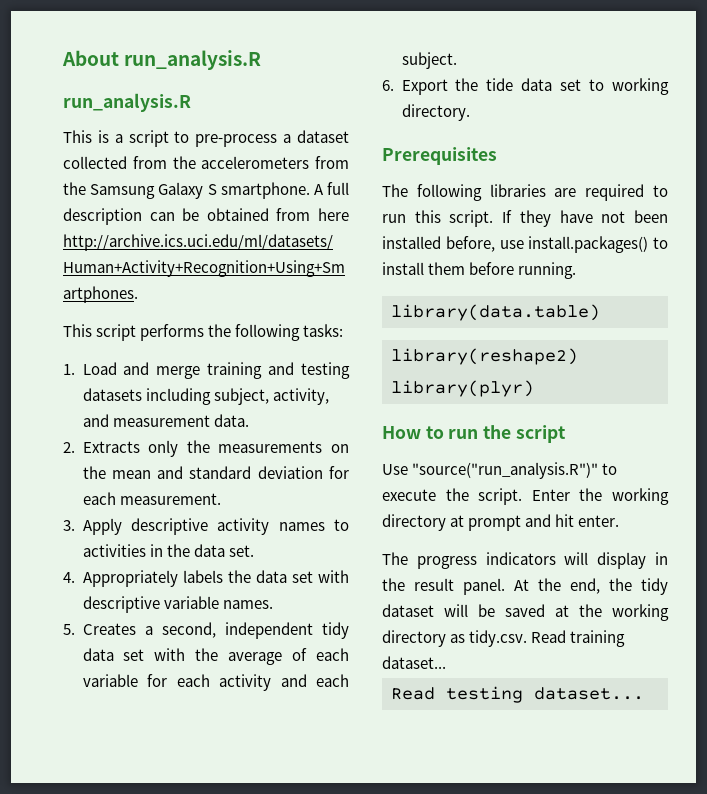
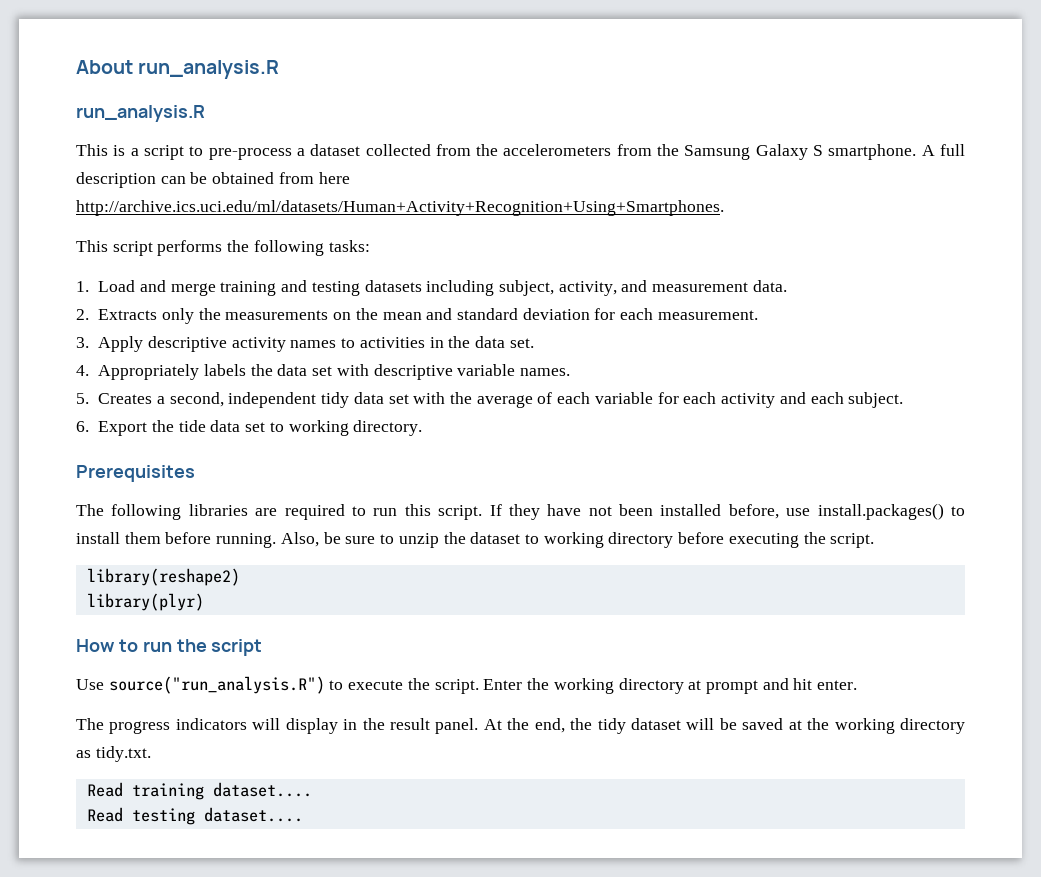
- If they have not been installed before, use install.packages() to install them before running.
- library(data.table)
+ If they have not been installed before, use install.packages() to install them before running. Also, be sure to unzip the dataset to working directory before executing the script.
- Use "source("run_analysis.R")" to execute the script.
+ Use source("run_analysis.R") to execute the script.
- At the end, the tidy dataset will be saved at the working directory as tidy.csv. Read training dataset...
+ At the end, the tidy dataset will be saved at the working directory as tidy.txt.
+ Read training dataset....
- Read testing dataset...
+ Read testing dataset....

